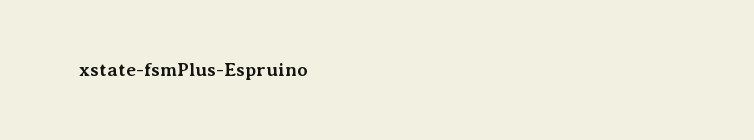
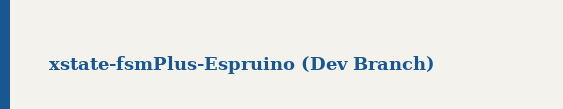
- xstate-fsmPlus-Espruino
+ xstate-fsmPlus-Espruino (Dev Branch)

